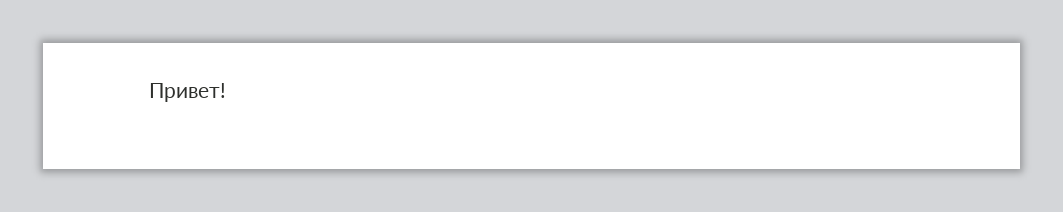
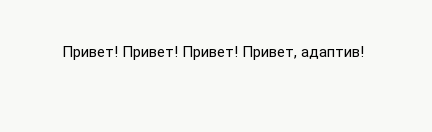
- Привет!
+ Привет! Привет! Привет! Привет, адаптив!

